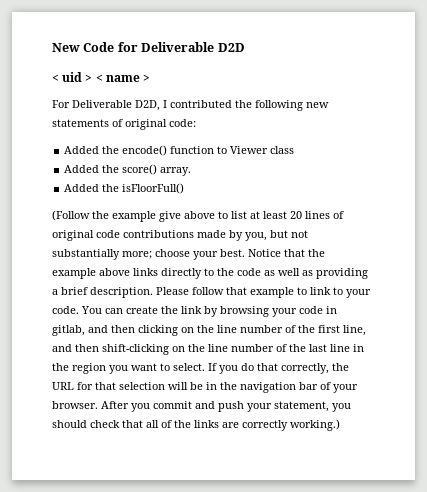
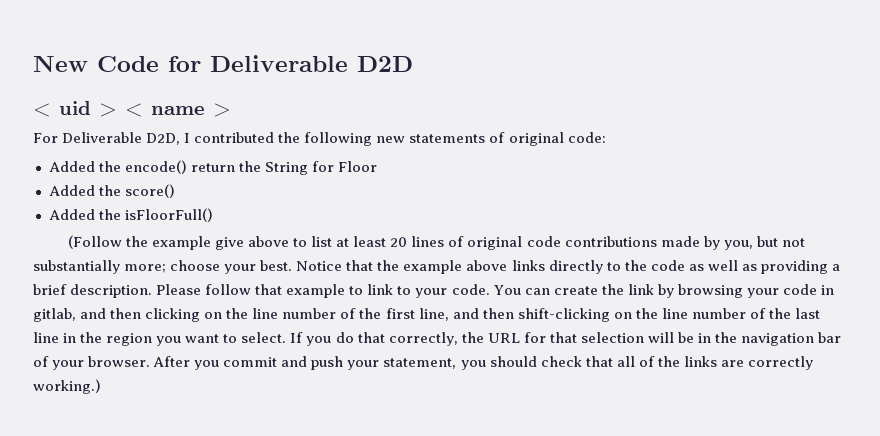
- Added the encode() function to Viewer class
+ Added the encode() return the String for Floor
- Added the score() array.
+ Added the score()

